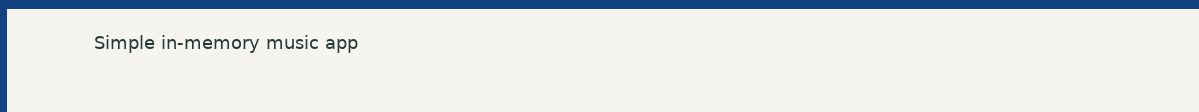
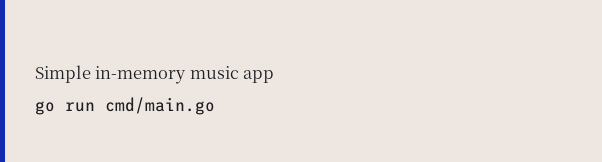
+ go run cmd/main.go

